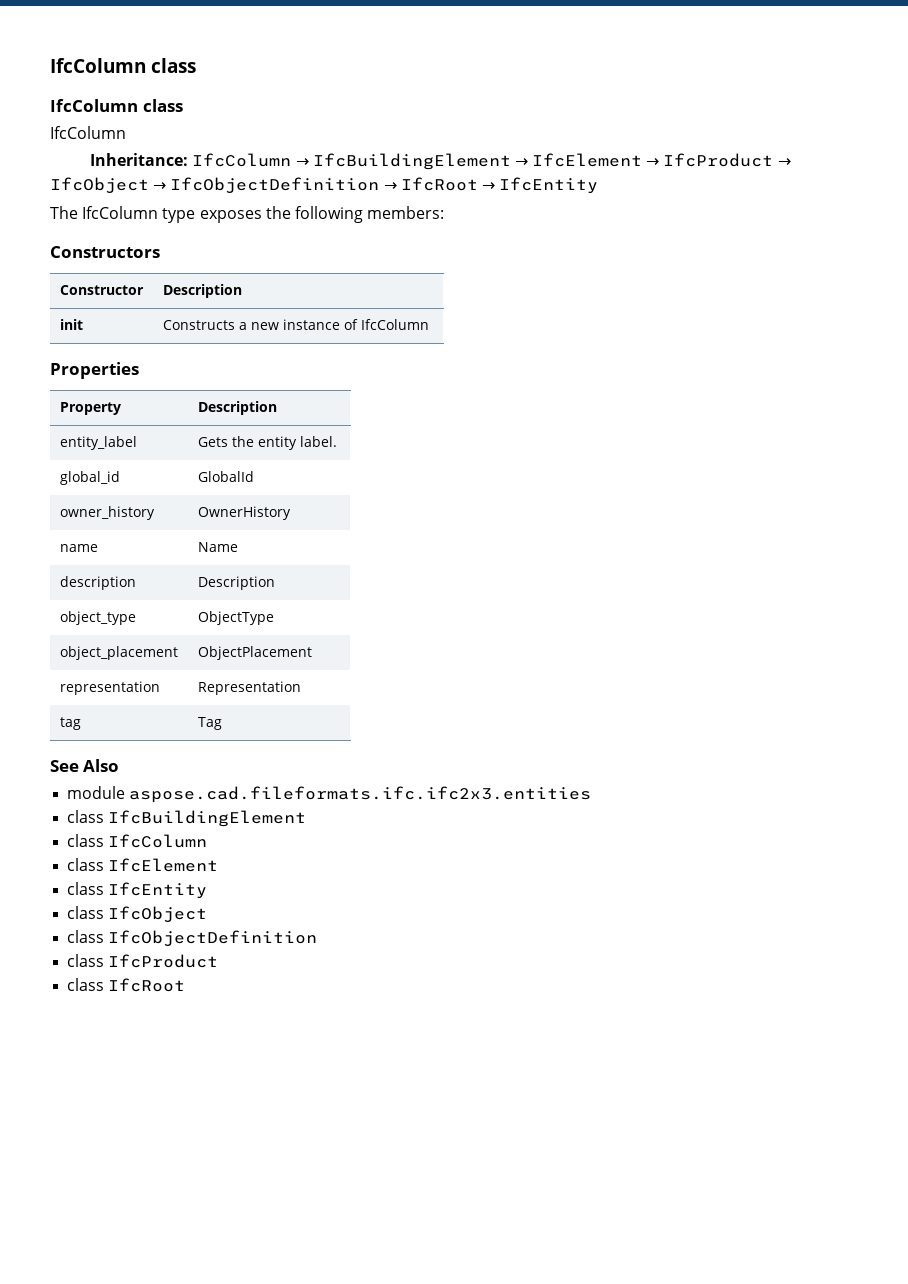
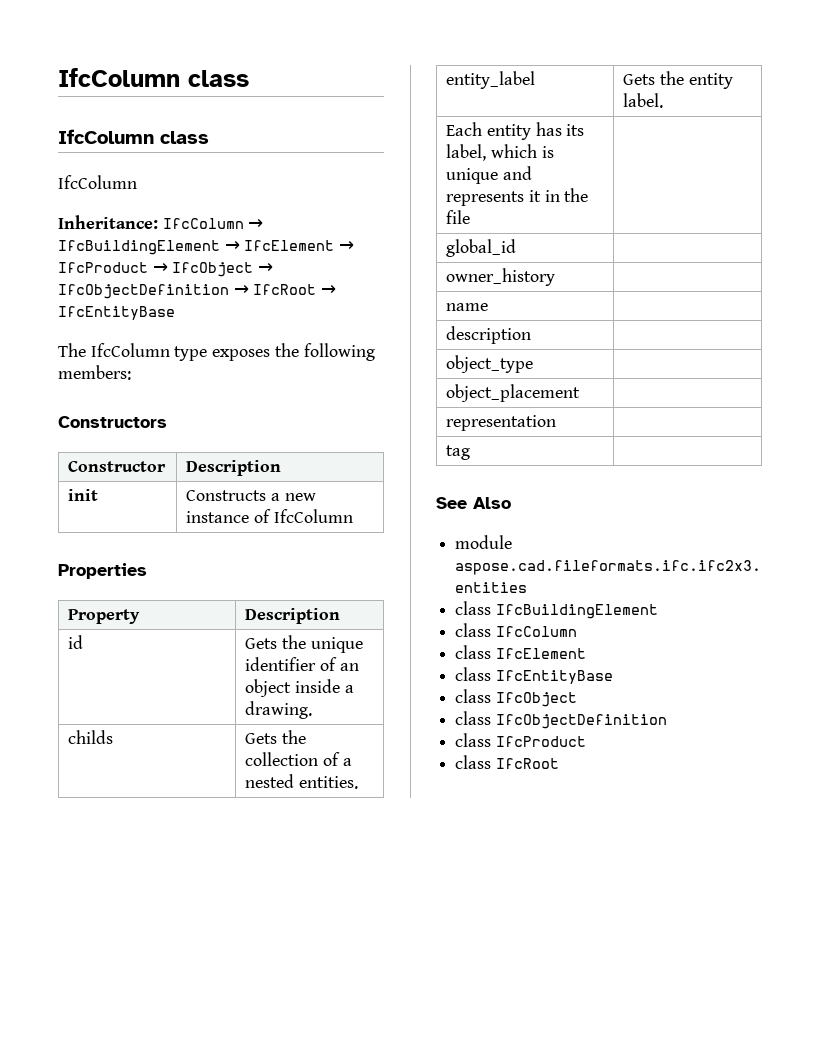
- Inheritance: IfcColumn → IfcBuildingElement → IfcElement → IfcProduct → IfcObject → IfcObjectDefinition → IfcRoot → IfcEntity
+ Inheritance: IfcColumn → IfcBuildingElement → IfcElement → IfcProduct → IfcObject → IfcObjectDefinition → IfcRoot → IfcEntityBase
+ id | Gets the unique identifier of an object inside a drawing.
+ childs | Gets the collection of a nested entities.
+ Each entity has its label, which is unique and represents it in the file |
- global_id | GlobalId
+ global_id |
- owner_history | OwnerHistory
+ owner_history |
- name | Name
+ name |
- description | Description
+ description |
- object_type | ObjectType
+ object_type |
- object_placement | ObjectPlacement
+ object_placement |
- representation | Representation
+ representation |
- tag | Tag
+ tag |
- class IfcEntity
+ class IfcEntityBase

